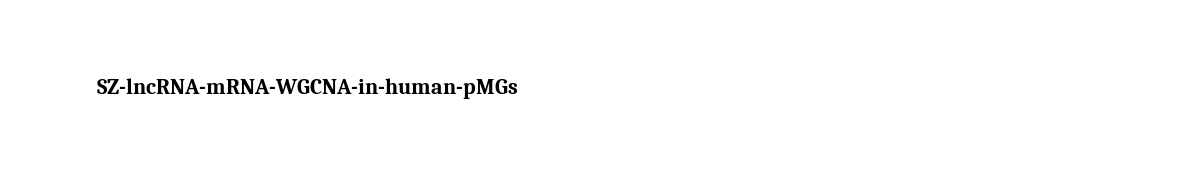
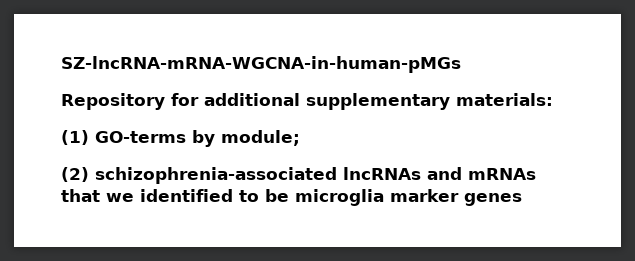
+ Repository for additional supplementary materials:
+ (1) GO-terms by module;
+ (2) schizophrenia-associated lncRNAs and mRNAs that we identified to be microglia marker genes

